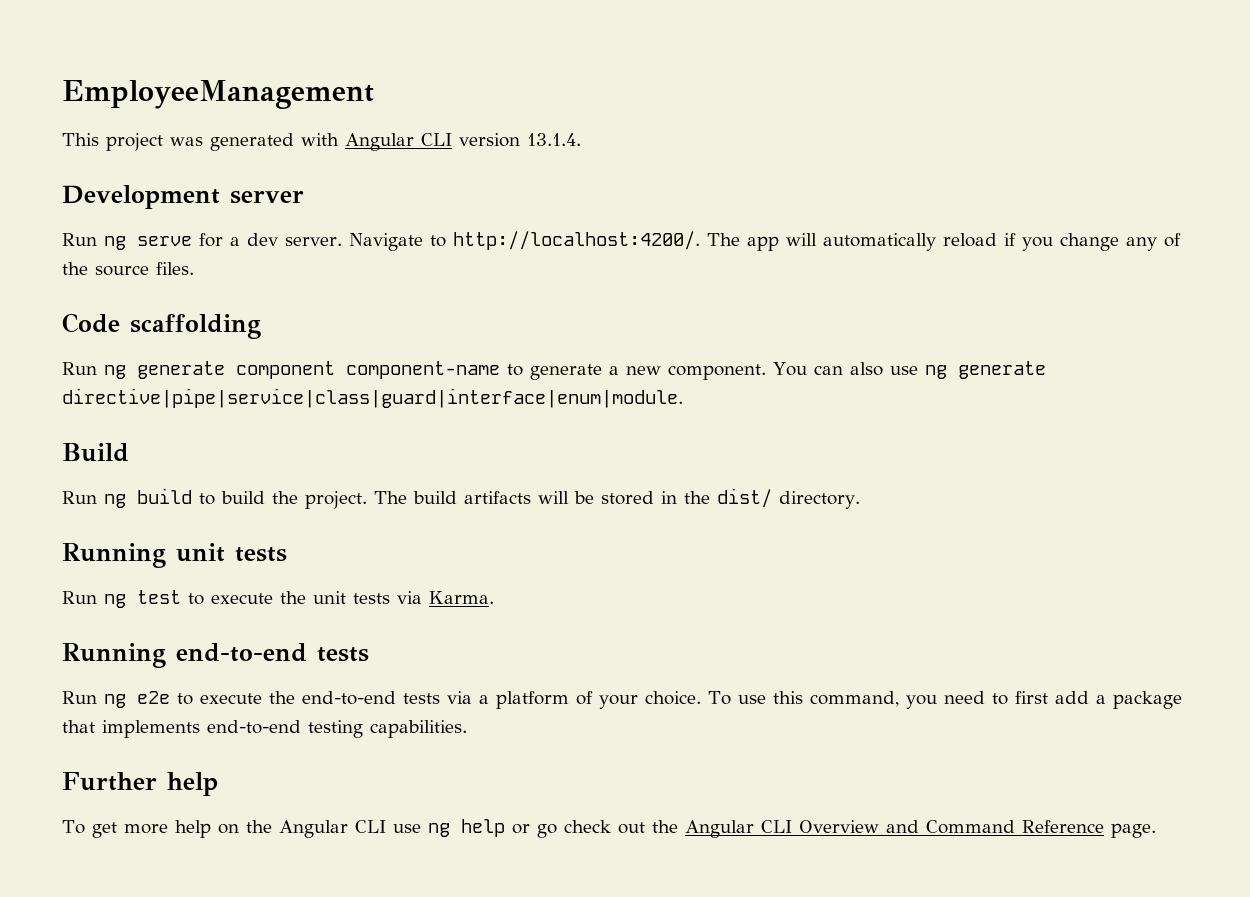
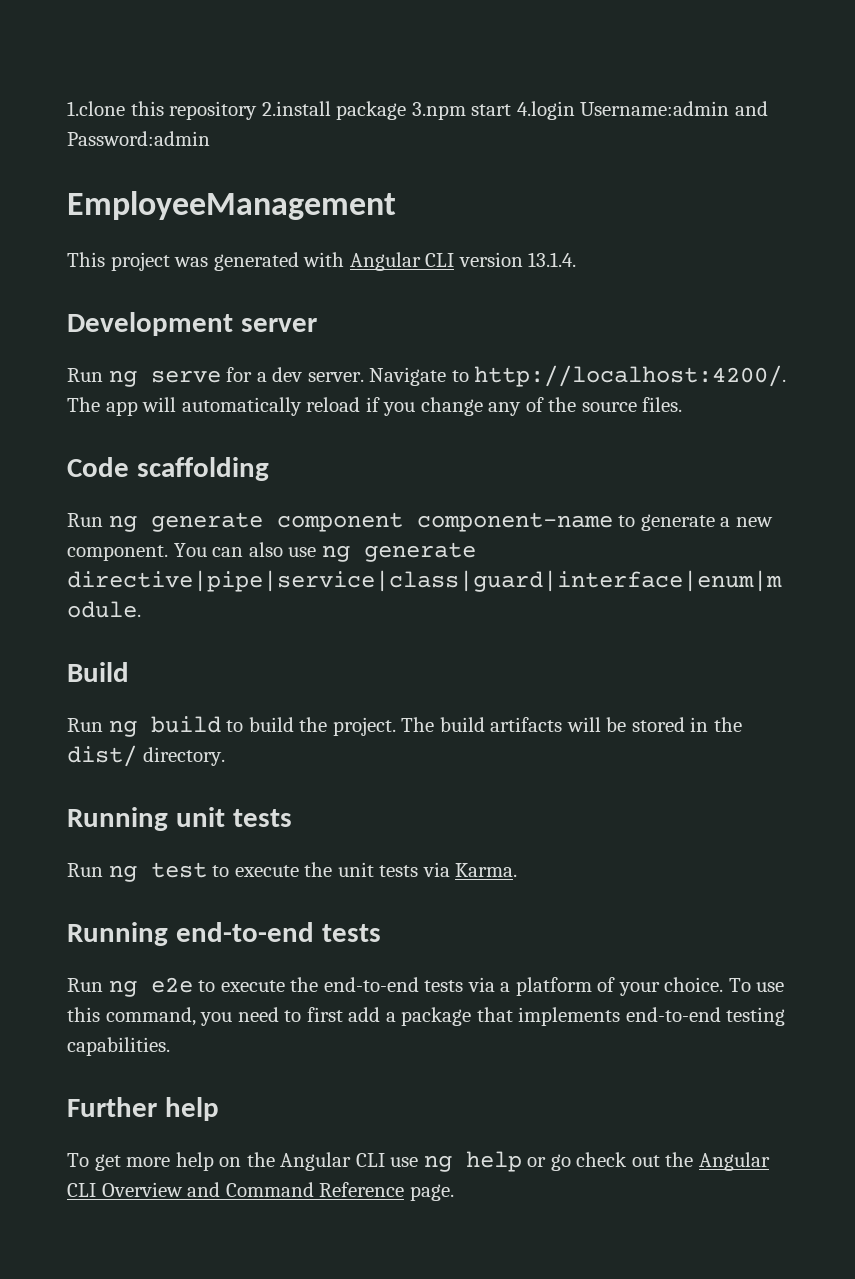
+ 1.clone this repository 2.install package 3.npm start 4.login Username:admin and Password:admin

